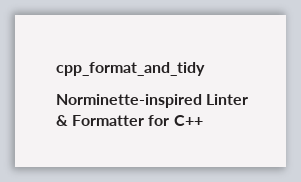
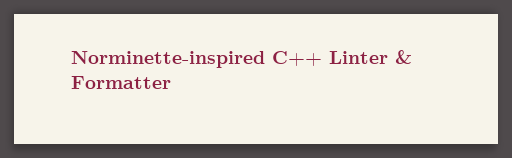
- cpp_format_and_tidy
- Norminette-inspired Linter & Formatter for C++
+ Norminette-inspired C++ Linter & Formatter

